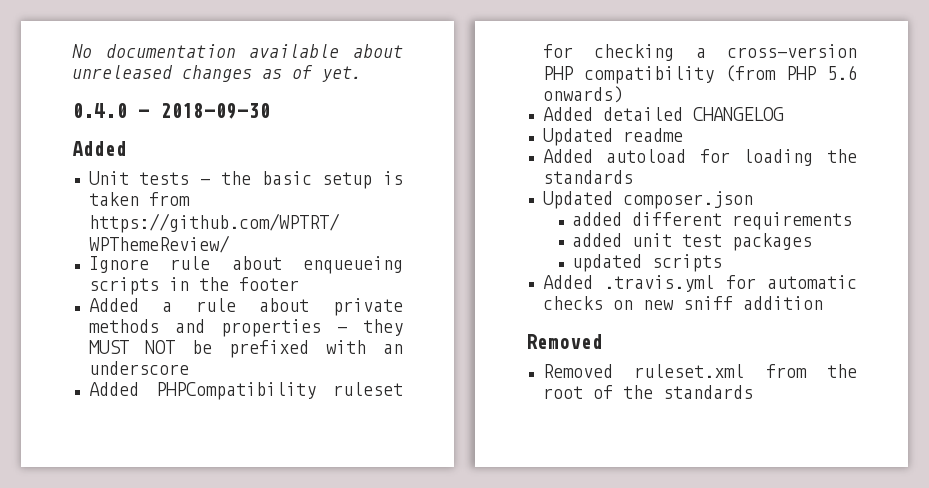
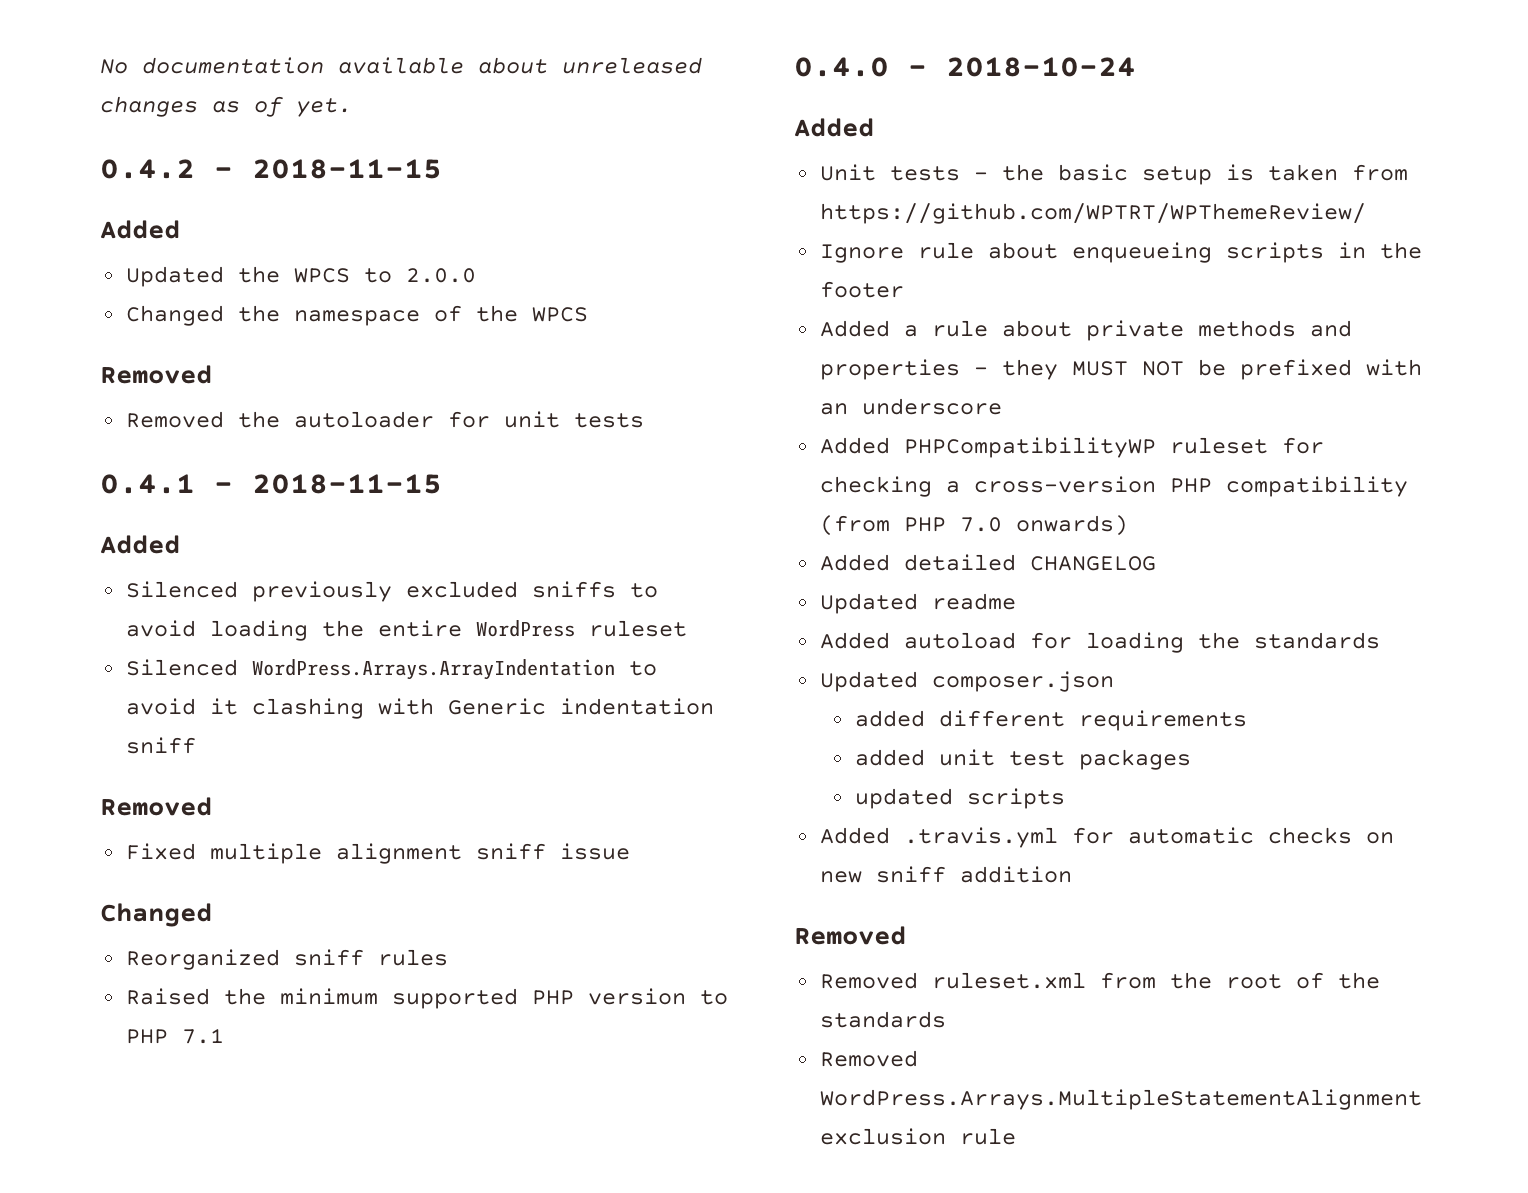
+ 0.4.2 - 2018-11-15
+ Added
+ Updated the WPCS to 2.0.0
+ Changed the namespace of the WPCS
+ Removed
+ Removed the autoloader for unit tests
+ 0.4.1 - 2018-11-15
+ Added
+ Silenced previously excluded sniffs to avoid loading the entire WordPress ruleset
+ Silenced WordPress.Arrays.ArrayIndentation to avoid it clashing with Generic indentation sniff
+ Removed
+ Fixed multiple alignment sniff issue
+ Changed
+ Reorganized sniff rules
+ Raised the minimum supported PHP version to PHP 7.1
- 0.4.0 - 2018-09-30
+ 0.4.0 - 2018-10-24
- Added PHPCompatibility ruleset for checking a cross-version PHP compatibility (from PHP 5.6 onwards)
+ Added PHPCompatibilityWP ruleset for checking a cross-version PHP compatibility (from PHP 7.0 onwards)
+ Removed WordPress.Arrays.MultipleStatementAlignment exclusion rule

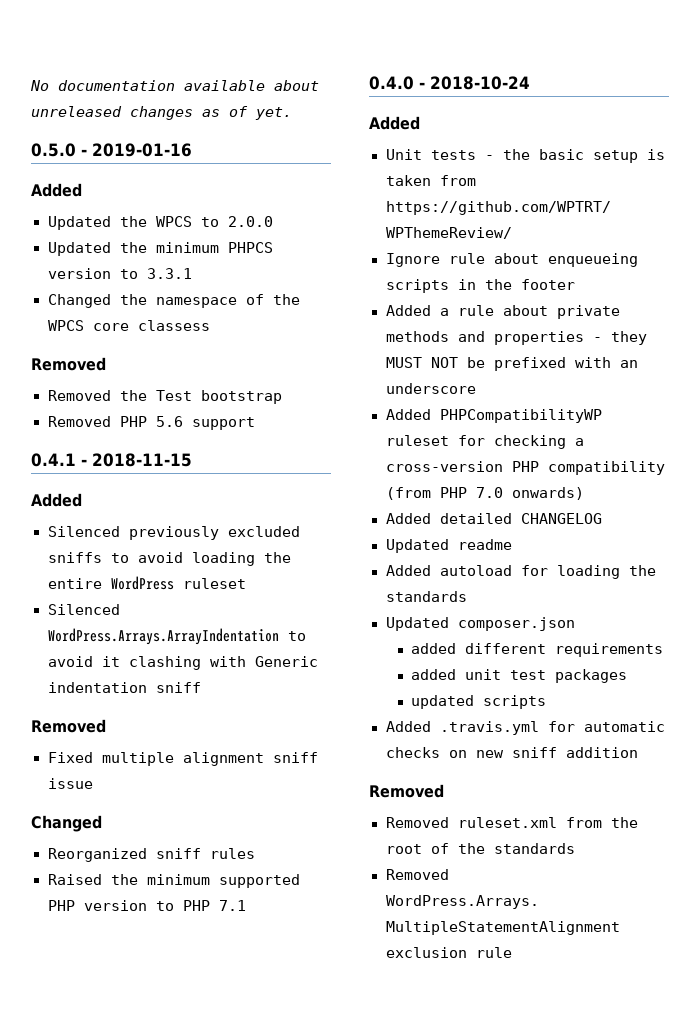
- 0.4.2 - 2018-11-15
+ 0.5.0 - 2019-01-16
+ Updated the minimum PHPCS version to 3.3.1
- Changed the namespace of the WPCS
+ Changed the namespace of the WPCS core classess
- Removed the autoloader for unit tests
+ Removed the Test bootstrap
+ Removed PHP 5.6 support

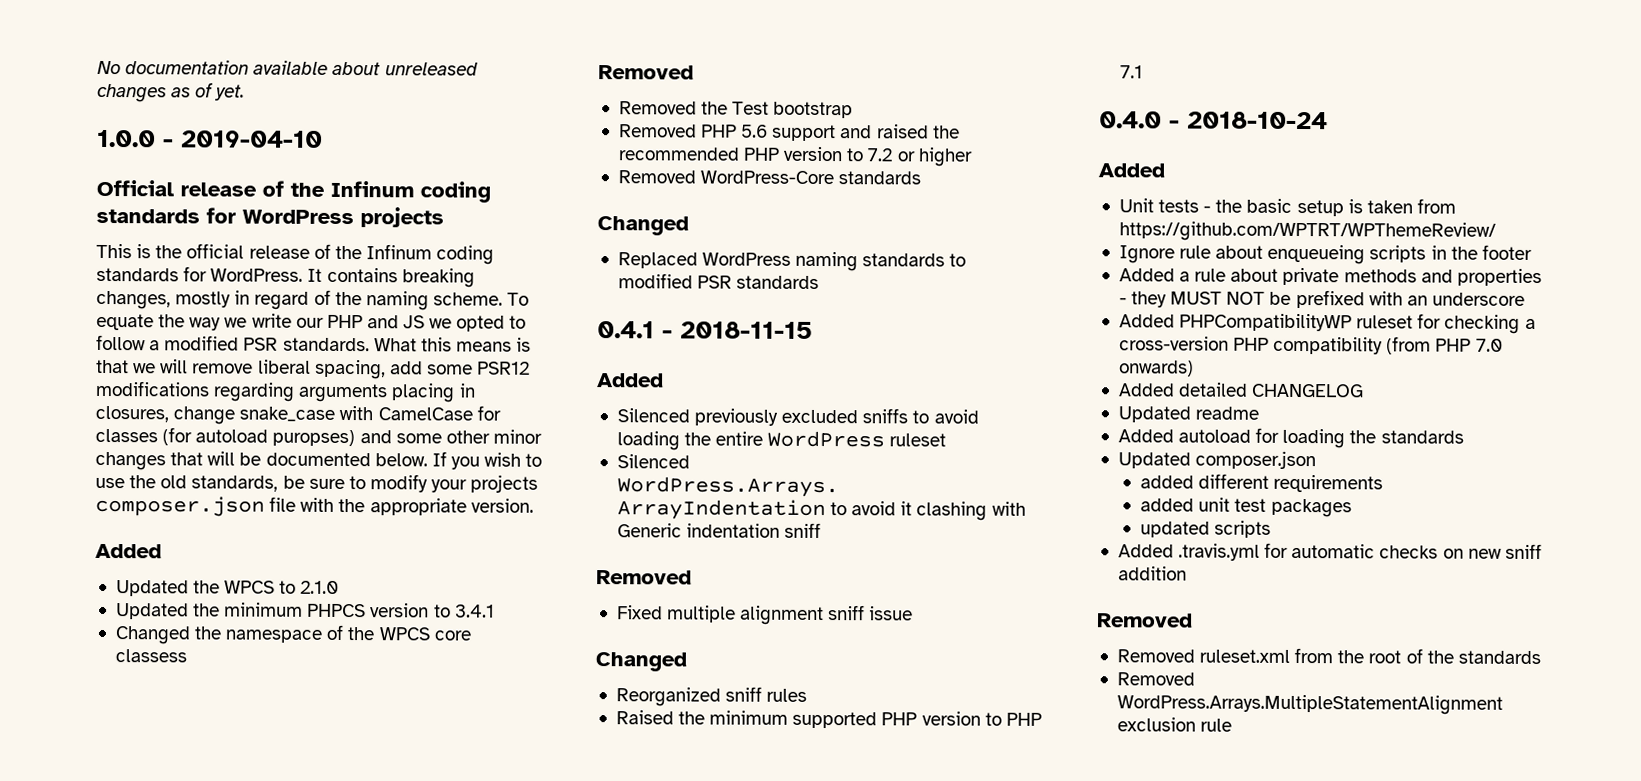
- 0.5.0 - 2019-01-16
+ 1.0.0 - 2019-04-10
+ Official release of the Infinum coding standards for WordPress projects
+ This is the official release of the Infinum coding standards for WordPress. It contains breaking changes, mostly in regard of the naming scheme. To equate the way we write our PHP and JS we opted to follow a modified PSR standards. What this means is that we will remove liberal spacing, add some PSR12 modifications regarding arguments placing in closures, change snake_case with CamelCase for classes (for autoload puropses) and some other minor changes that will be documented below. If you wish to use the old standards, be sure to modify your projects composer.json file with the appropriate version.
- Updated the WPCS to 2.0.0
+ Updated the WPCS to 2.1.0
- Updated the minimum PHPCS version to 3.3.1
+ Updated the minimum PHPCS version to 3.4.1
- Removed PHP 5.6 support
+ Removed PHP 5.6 support and raised the recommended PHP version to 7.2 or higher
+ Removed WordPress-Core standards
+ Changed
+ Replaced WordPress naming standards to modified PSR standards

